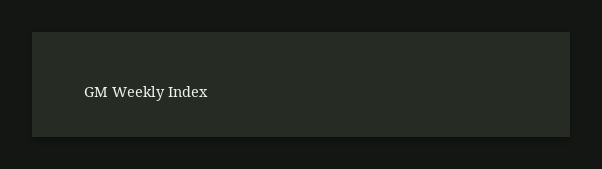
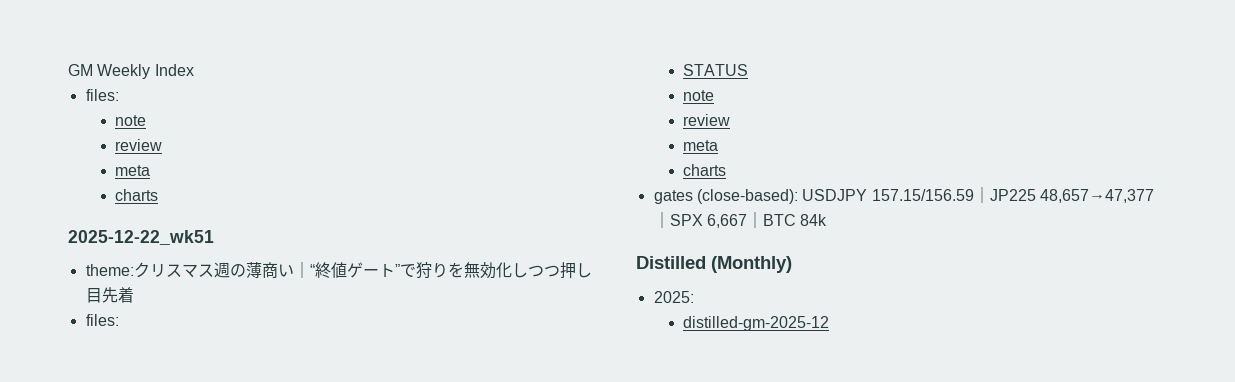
  GM Weekly Index
+ files:
+ note
+ review
+ meta
+ charts
+ 2025-12-22_wk51
+ theme:クリスマス週の薄商い｜“終値ゲート”で狩りを無効化しつつ押し目先着
+ files:
+ STATUS
+ note
+ review
+ meta
+ charts
+ gates (close-based): USDJPY 157.15/156.59｜JP225 48,657→47,377｜SPX 6,667｜BTC 84k
+ Distilled (Monthly)
+ 2025:
+ distilled-gm-2025-12

